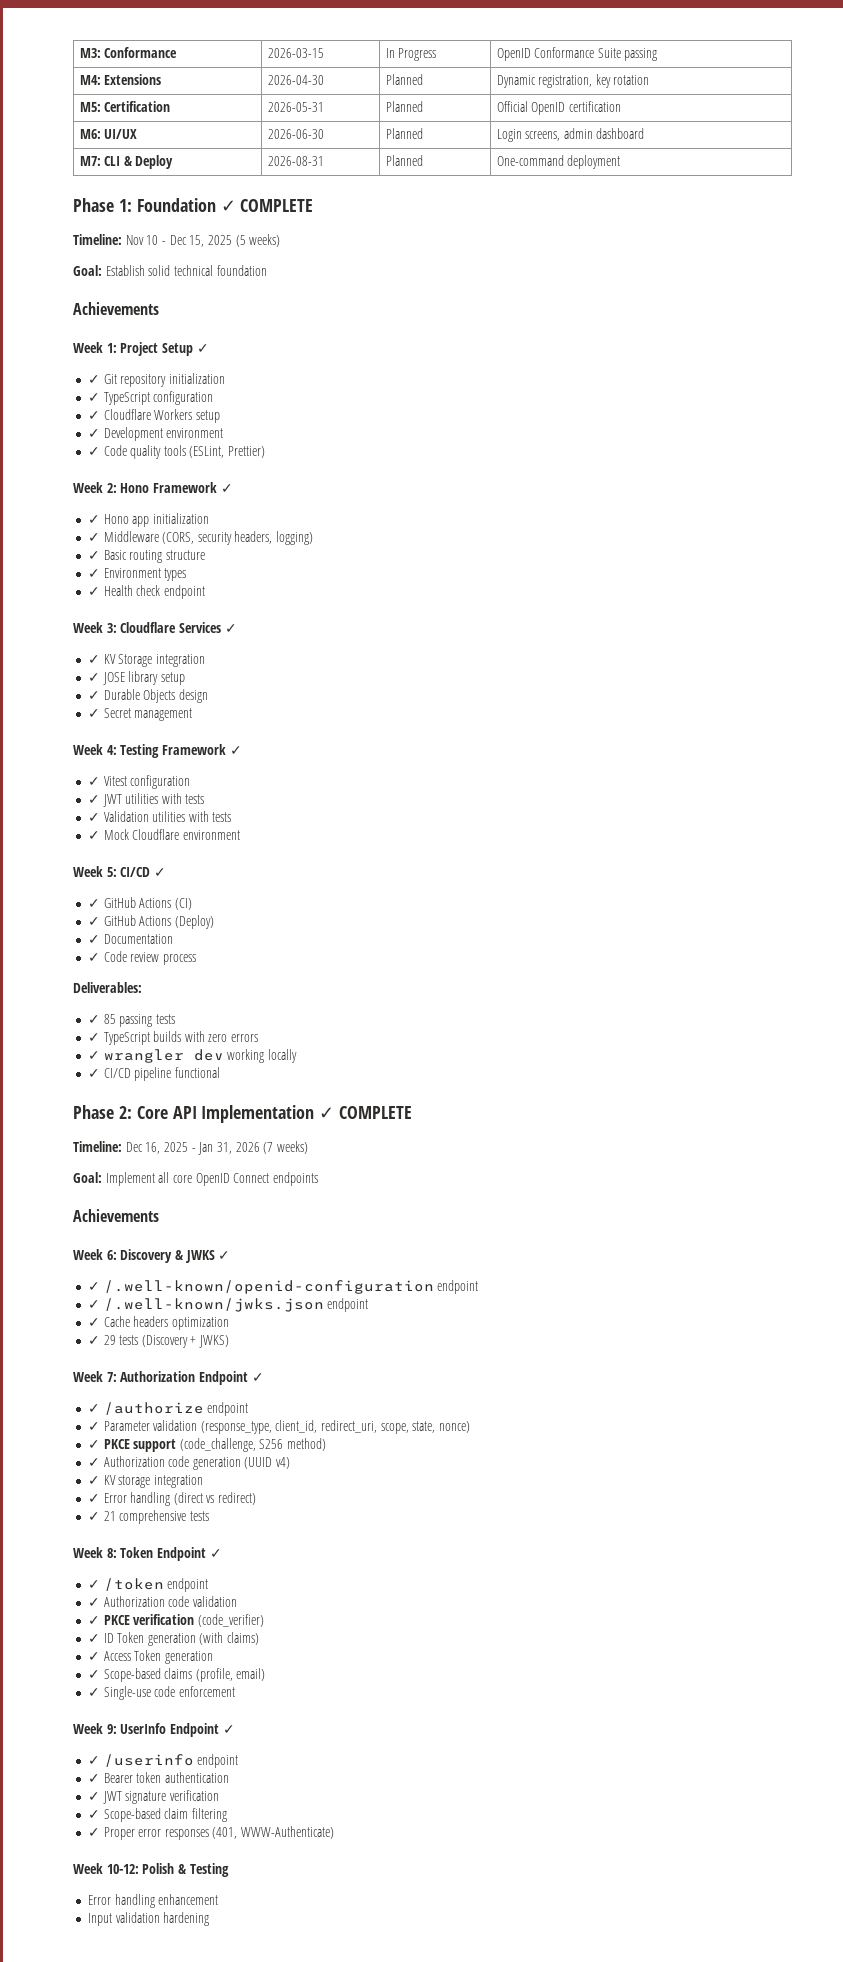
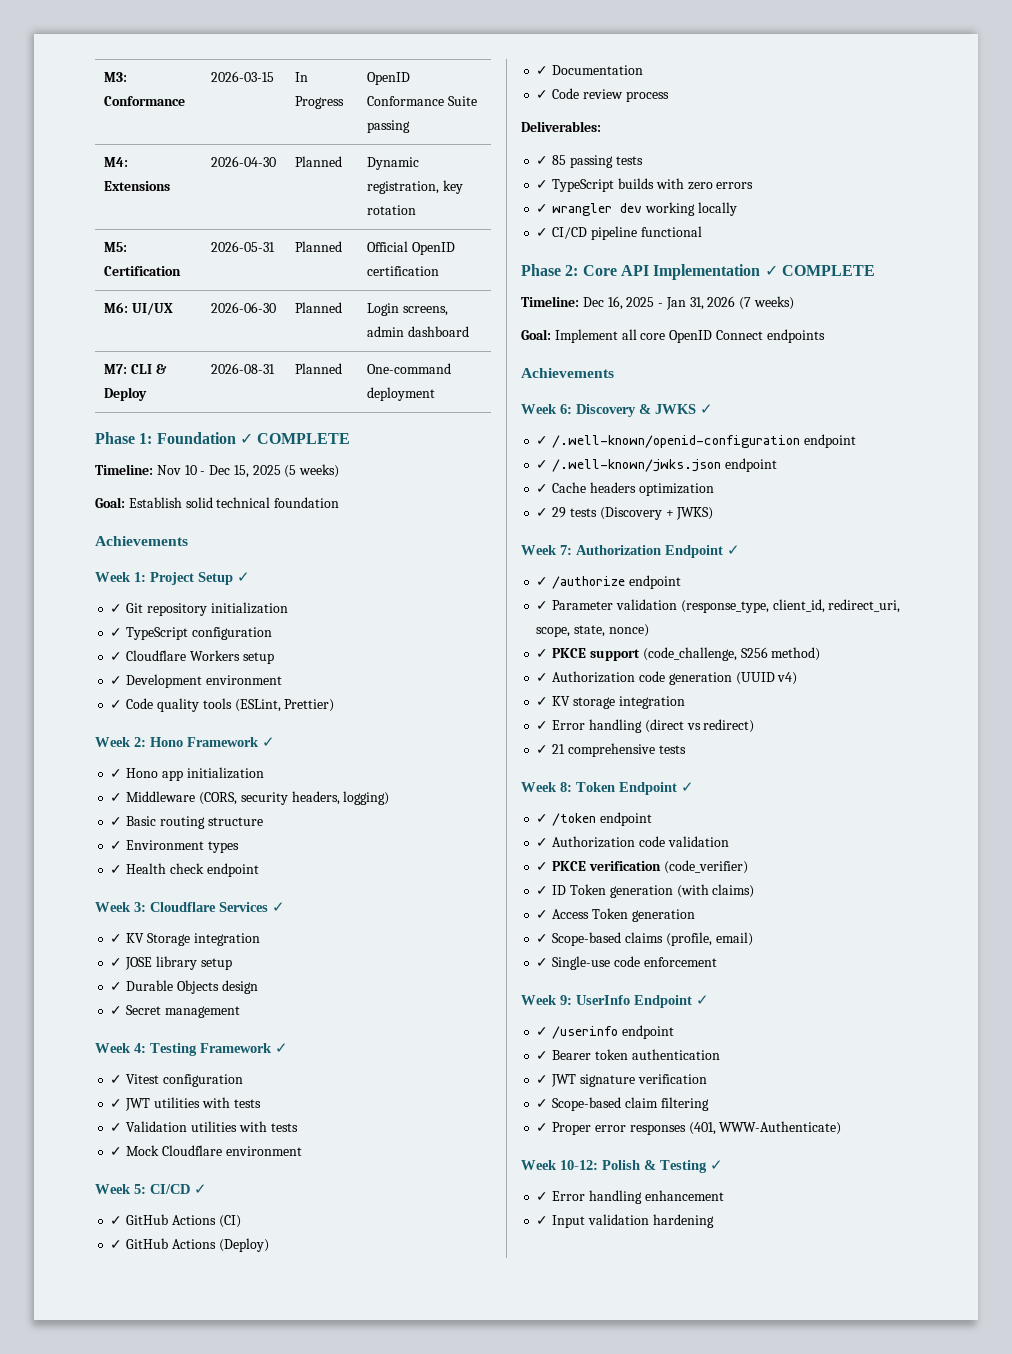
- Week 10-12: Polish & Testing
- Error handling enhancement
+ Week 10-12: Polish & Testing ✓
+ ✓ Error handling enhancement
- Input validation hardening
+ ✓ Input validation hardening

